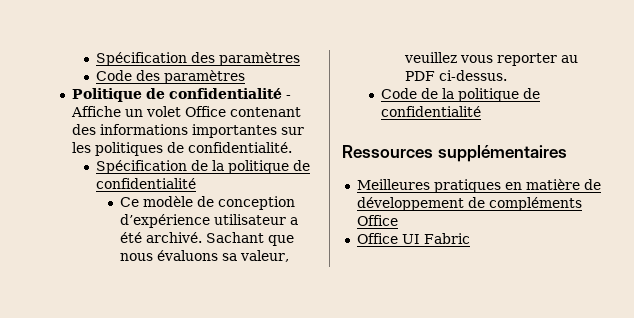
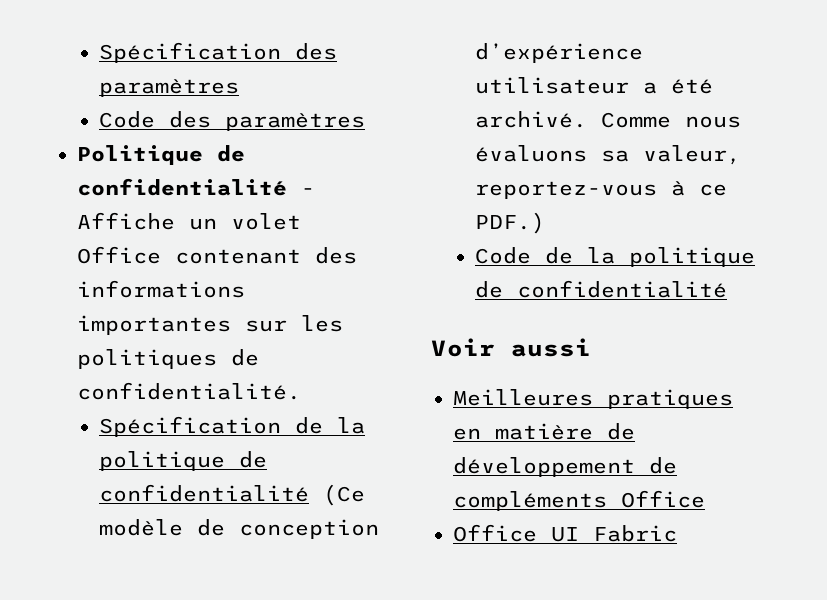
- Spécification de la politique de confidentialité
- Ce modèle de conception d’expérience utilisateur a été archivé.
+ Spécification de la politique de confidentialité (Ce modèle de conception d’expérience utilisateur a été archivé.
- Sachant que nous évaluons sa valeur, veuillez vous reporter au PDF ci-dessus.
+ Comme nous évaluons sa valeur, reportez-vous à ce PDF.)
- Ressources supplémentaires
+ Voir aussi

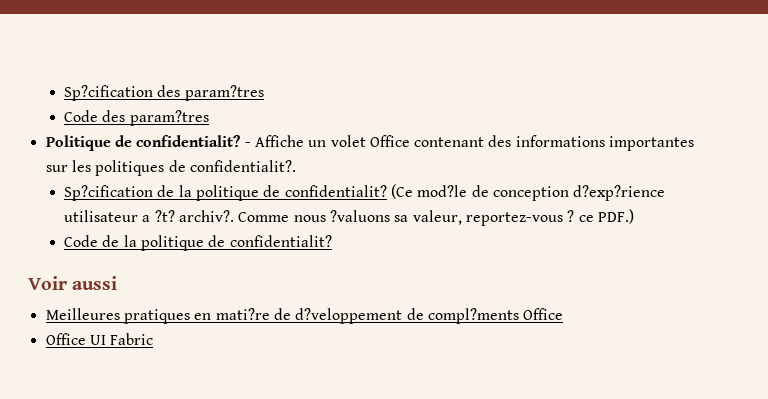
- Spécification des paramètres
+ Sp?cification des param?tres
- Code des paramètres
+ Code des param?tres
- Politique de confidentialité - Affiche un volet Office contenant des informations importantes sur les politiques de confidentialité.
- Spécification de la politique de confidentialité (Ce modèle de conception d’expérience utilisateur a été archivé.
+ Politique de confidentialit? - Affiche un volet Office contenant des informations importantes sur les politiques de confidentialit?.
+ Sp?cification de la politique de confidentialit? (Ce mod?le de conception d?exp?rience utilisateur a ?t? archiv?.
- Comme nous évaluons sa valeur, reportez-vous à ce PDF.)
+ Comme nous ?valuons sa valeur, reportez-vous ? ce PDF.)
- Code de la politique de confidentialité
+ Code de la politique de confidentialit?
- Meilleures pratiques en matière de développement de compléments Office
+ Meilleures pratiques en mati?re de d?veloppement de compl?ments Office

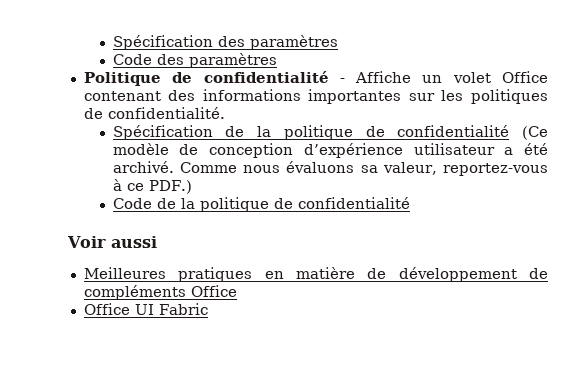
- Sp?cification des param?tres
+ Spécification des paramètres
- Code des param?tres
+ Code des paramètres
- Politique de confidentialit? - Affiche un volet Office contenant des informations importantes sur les politiques de confidentialit?.
- Sp?cification de la politique de confidentialit? (Ce mod?le de conception d?exp?rience utilisateur a ?t? archiv?.
+ Politique de confidentialité - Affiche un volet Office contenant des informations importantes sur les politiques de confidentialité.
+ Spécification de la politique de confidentialité (Ce modèle de conception d’expérience utilisateur a été archivé.
- Comme nous ?valuons sa valeur, reportez-vous ? ce PDF.)
+ Comme nous évaluons sa valeur, reportez-vous à ce PDF.)
- Code de la politique de confidentialit?
+ Code de la politique de confidentialité
- Meilleures pratiques en mati?re de d?veloppement de compl?ments Office
+ Meilleures pratiques en matière de développement de compléments Office

